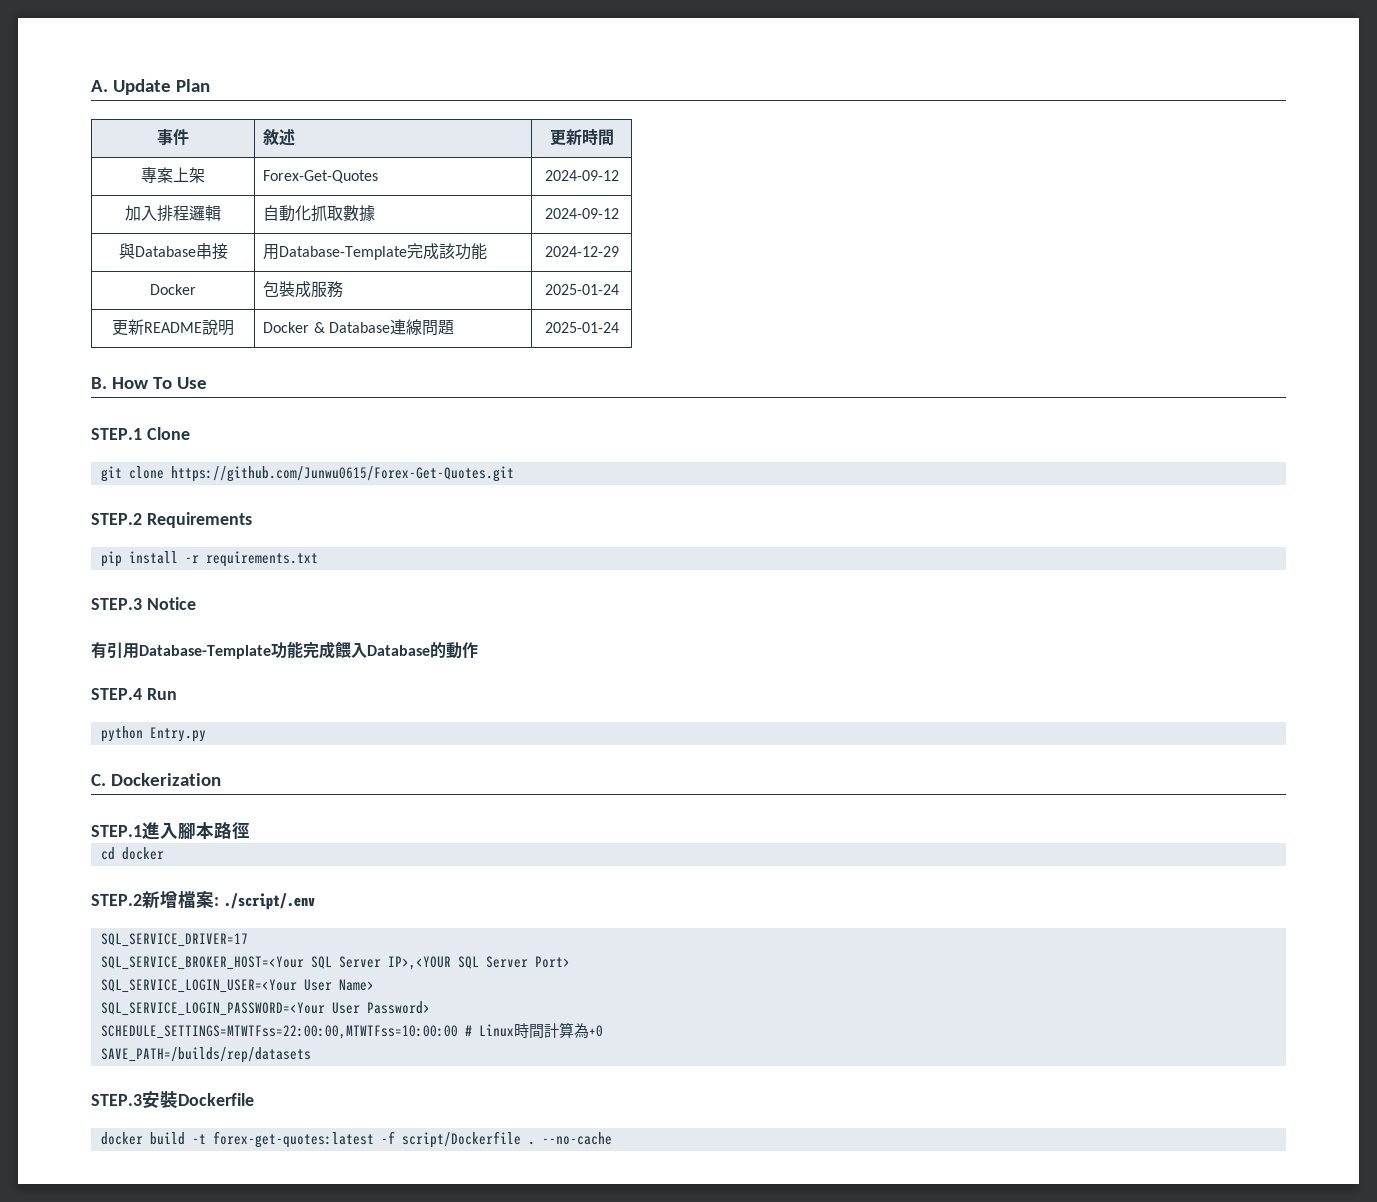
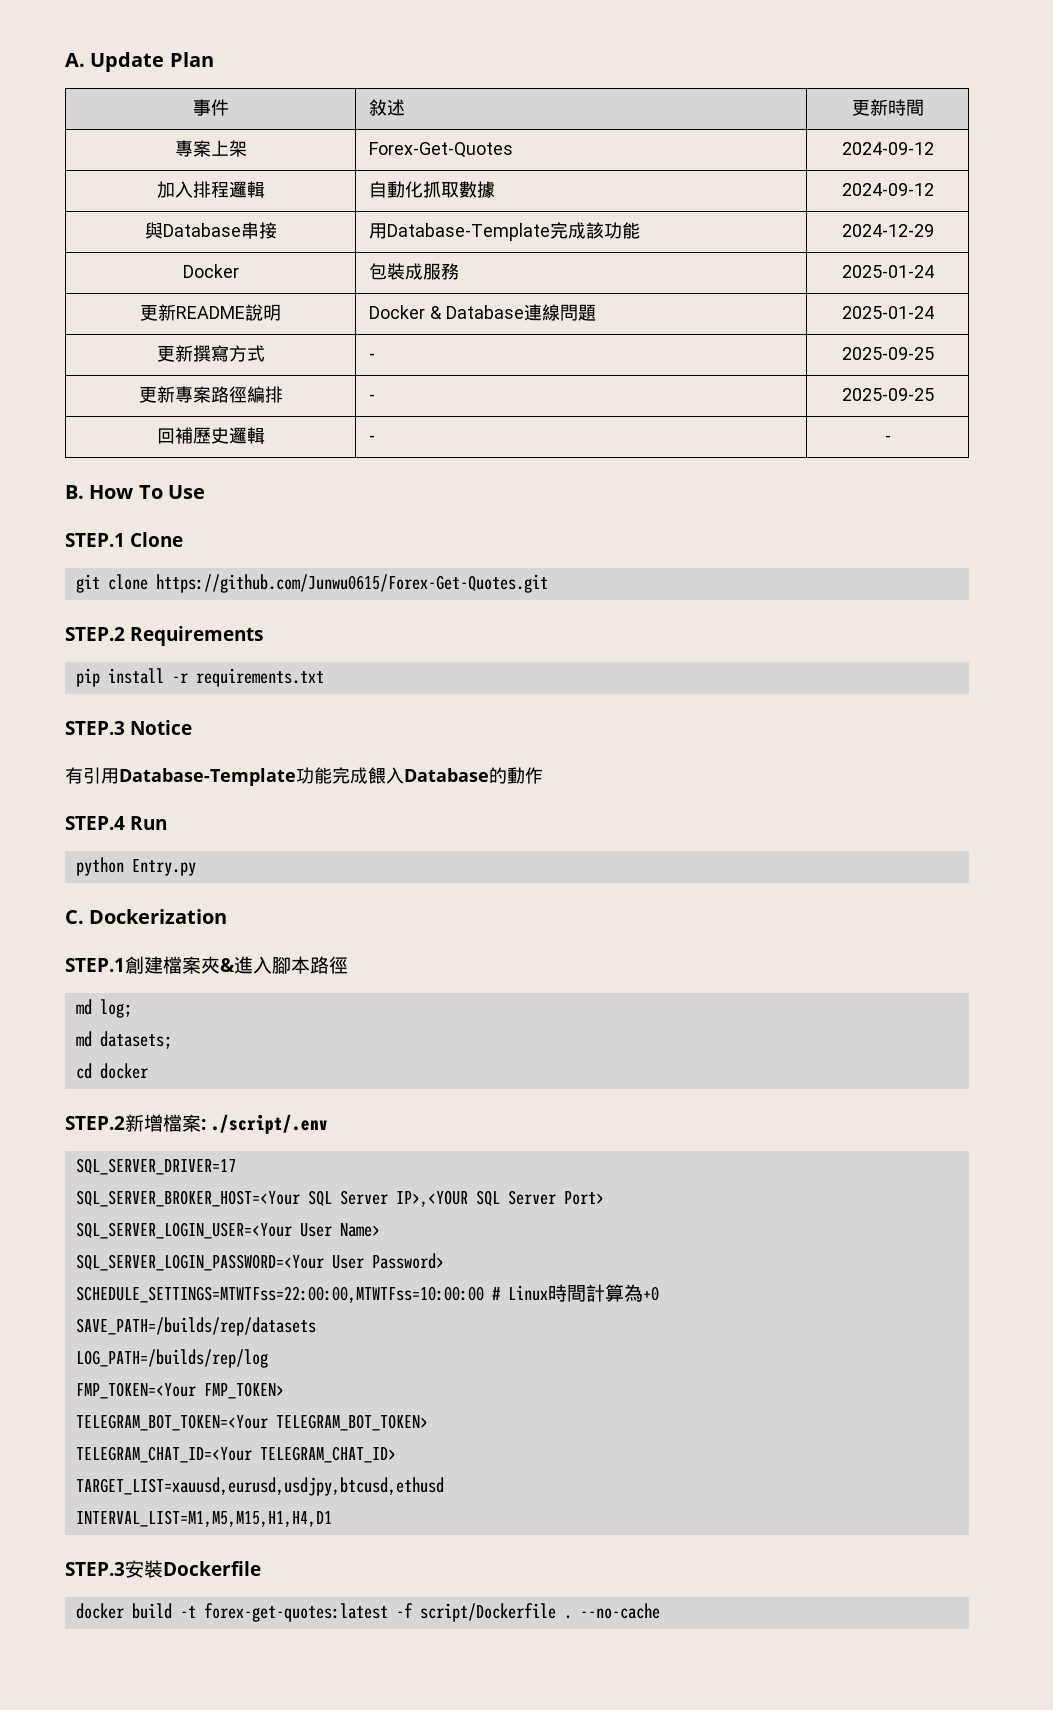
+ 更新撰寫方式 | - | 2025-09-25
+ 更新專案路徑編排 | - | 2025-09-25
+ 回補歷史邏輯 | - | -
- STEP.1進入腳本路徑
+ STEP.1創建檔案夾&進入腳本路徑
+ md log;
+ md datasets;
- SQL_SERVICE_DRIVER=17
- SQL_SERVICE_BROKER_HOST=<Your SQL Server IP>,<YOUR SQL Server Port>
+ SQL_SERVER_DRIVER=17
+ SQL_SERVER_BROKER_HOST=<Your SQL Server IP>,<YOUR SQL Server Port>
- SQL_SERVICE_LOGIN_USER=<Your User Name>
+ SQL_SERVER_LOGIN_USER=<Your User Name>
- SQL_SERVICE_LOGIN_PASSWORD=<Your User Password>
+ SQL_SERVER_LOGIN_PASSWORD=<Your User Password>
+ LOG_PATH=/builds/rep/log
+ FMP_TOKEN=<Your FMP_TOKEN>
+ TELEGRAM_BOT_TOKEN=<Your TELEGRAM_BOT_TOKEN>
+ TELEGRAM_CHAT_ID=<Your TELEGRAM_CHAT_ID>
+ TARGET_LIST=xauusd,eurusd,usdjpy,btcusd,ethusd
+ INTERVAL_LIST=M1,M5,M15,H1,H4,D1

